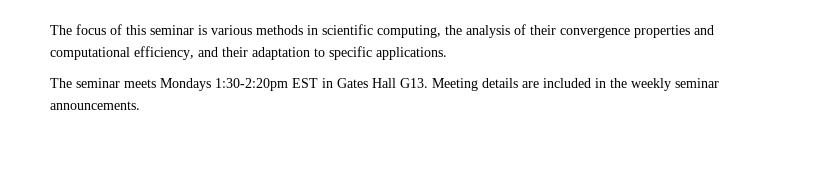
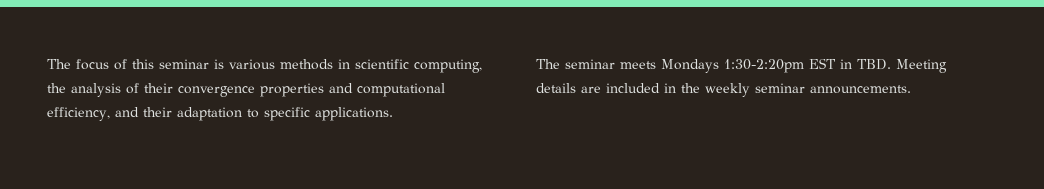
- The seminar meets Mondays 1:30-2:20pm EST in Gates Hall G13. Meeting details are included in the weekly seminar announcements.
+ The seminar meets Mondays 1:30-2:20pm EST in TBD. Meeting details are included in the weekly seminar announcements.

